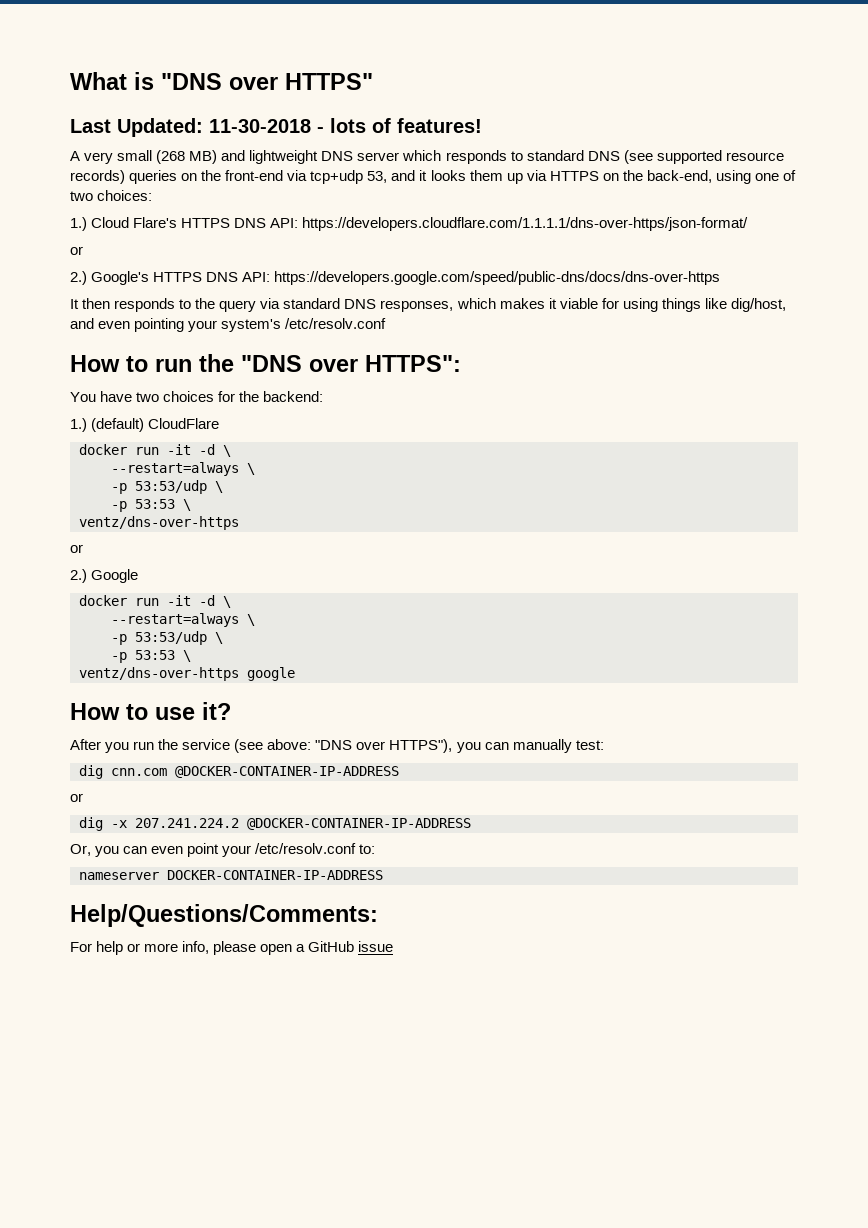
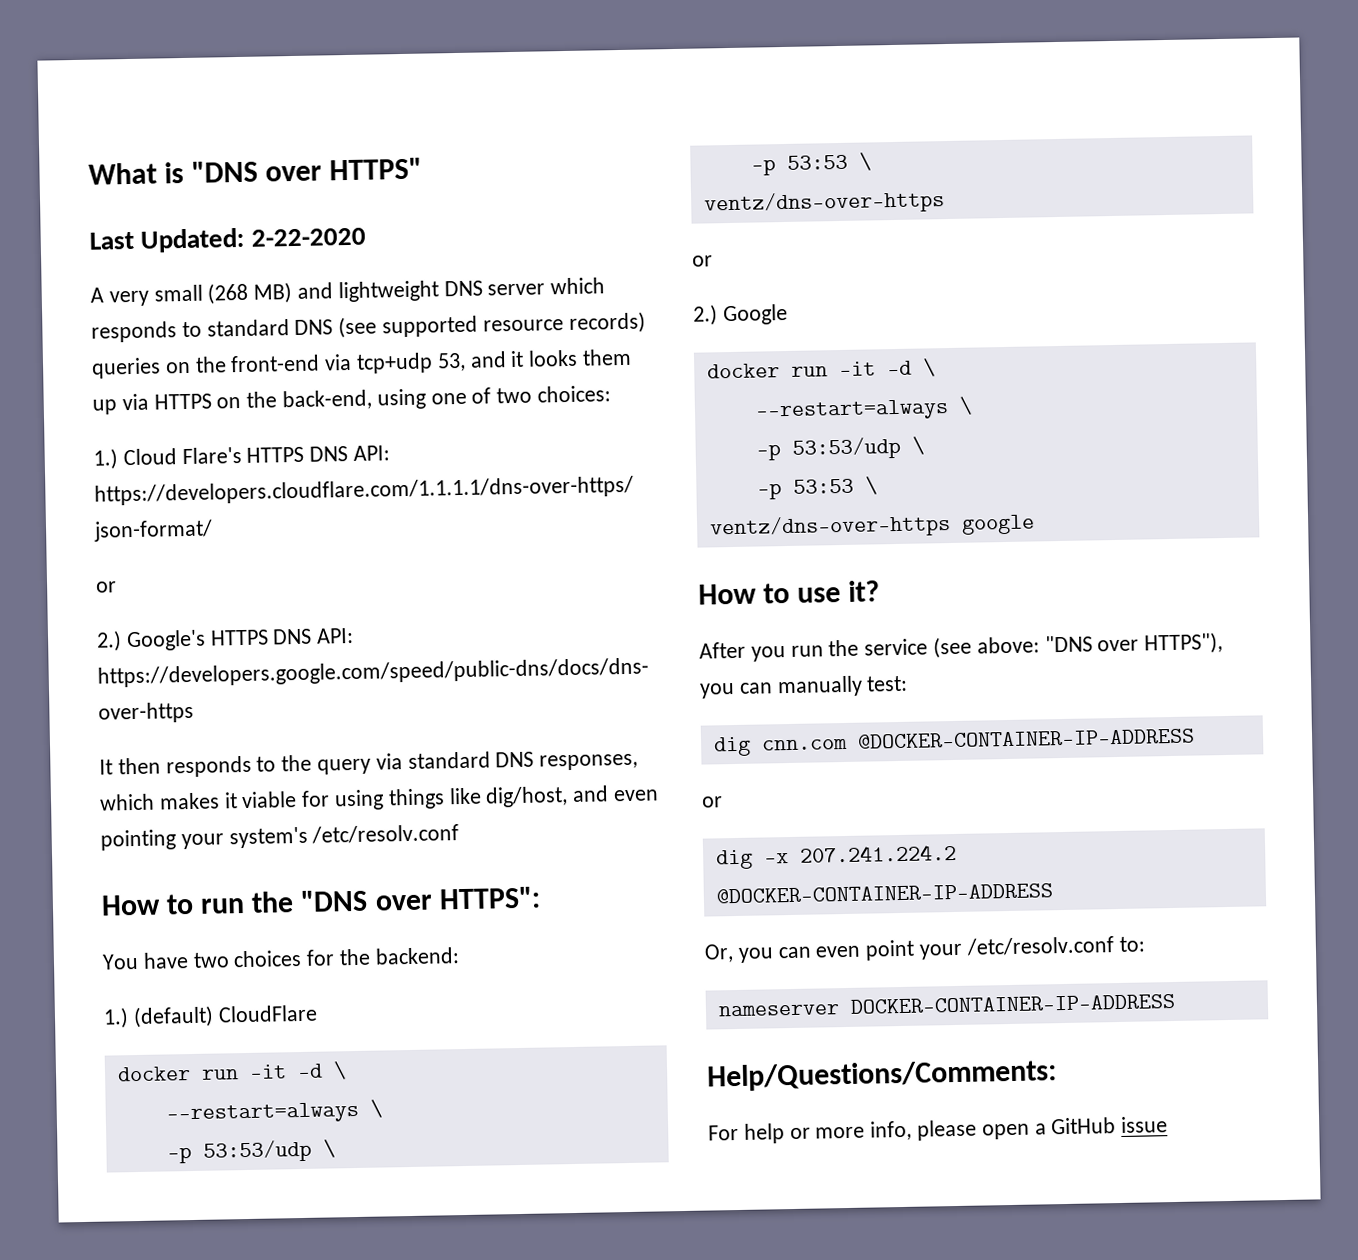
- Last Updated: 11-30-2018 - lots of features!
+ Last Updated: 2-22-2020

